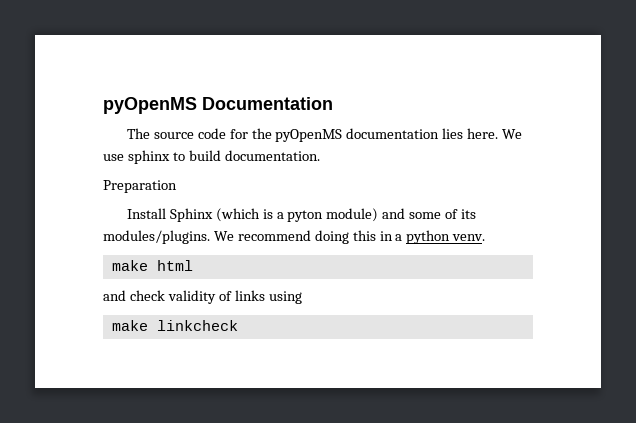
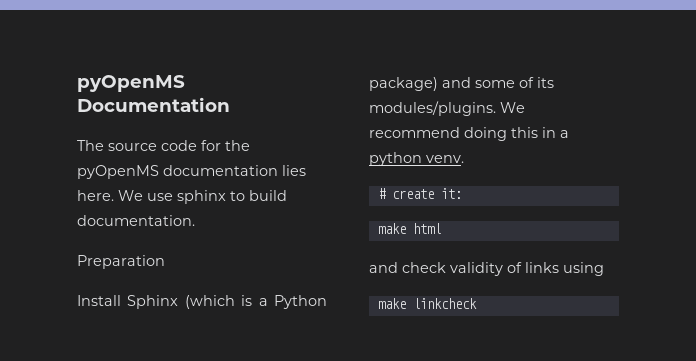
- Install Sphinx (which is a pyton module) and some of its modules/plugins.
+ Install Sphinx (which is a Python package) and some of its modules/plugins.
+ # create it:

